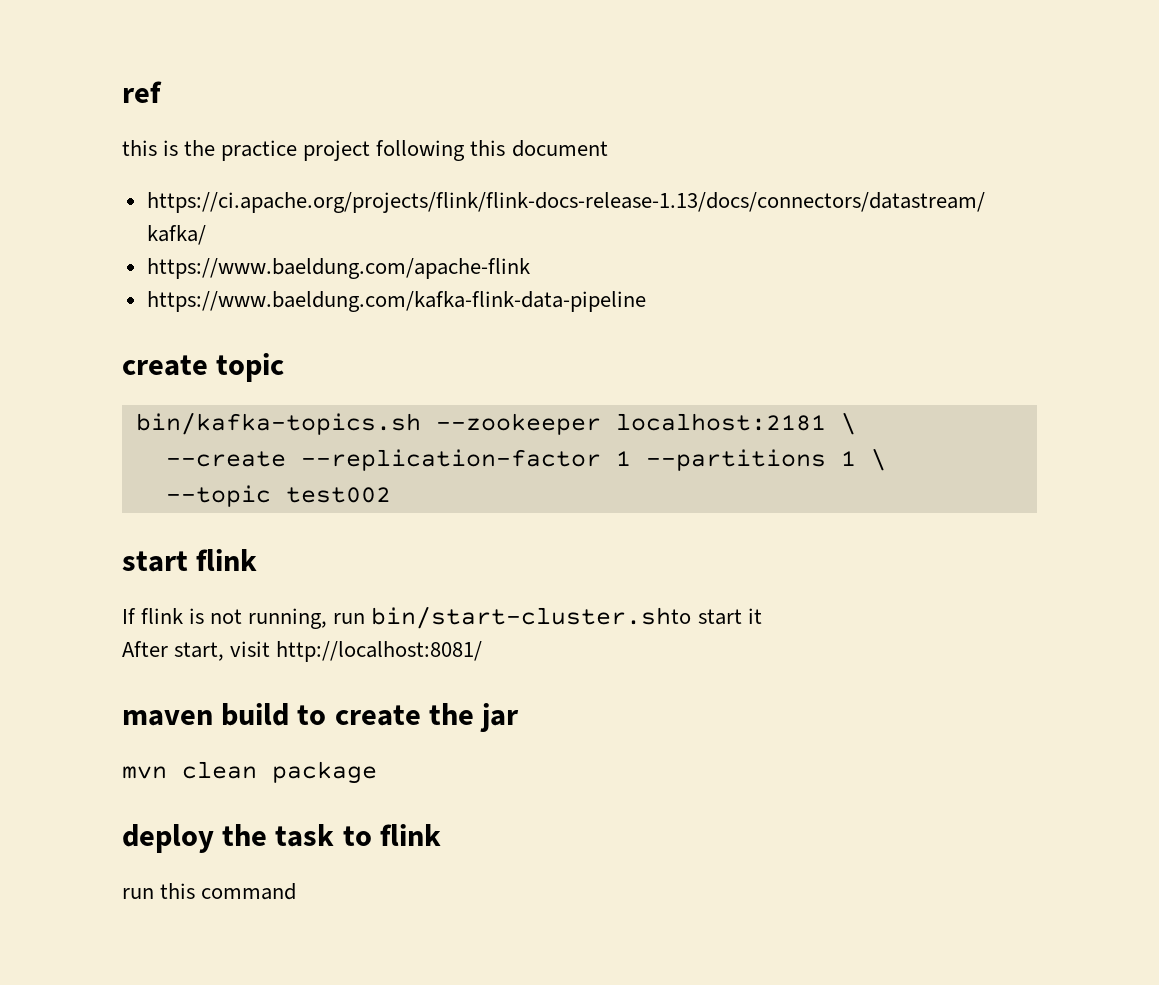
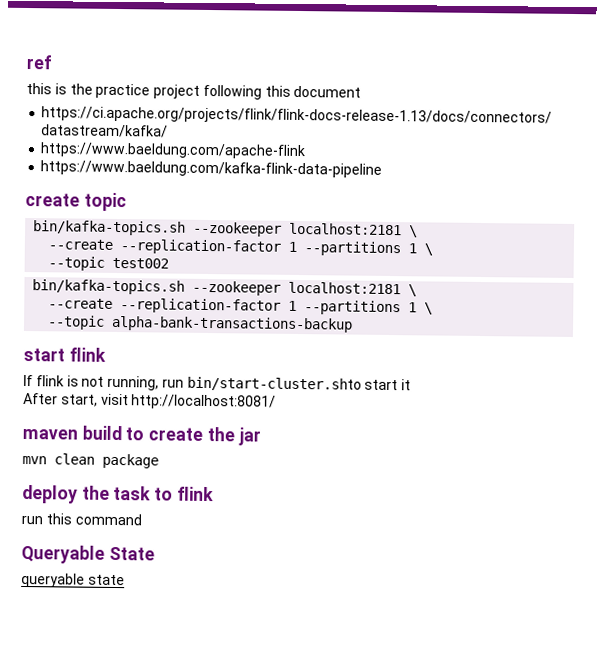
  --topic test002
+ bin/kafka-topics.sh --zookeeper localhost:2181 \
+ --create --replication-factor 1 --partitions 1 \
+ --topic alpha-bank-transactions-backup
+ Queryable State
+ queryable state

